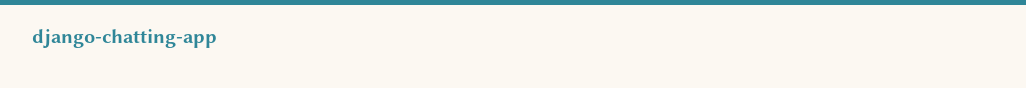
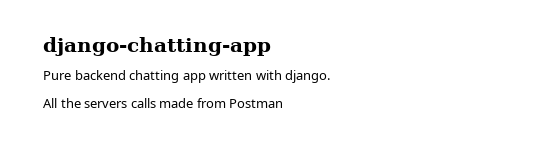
+ Pure backend chatting app written with django.
+ All the servers calls made from Postman

